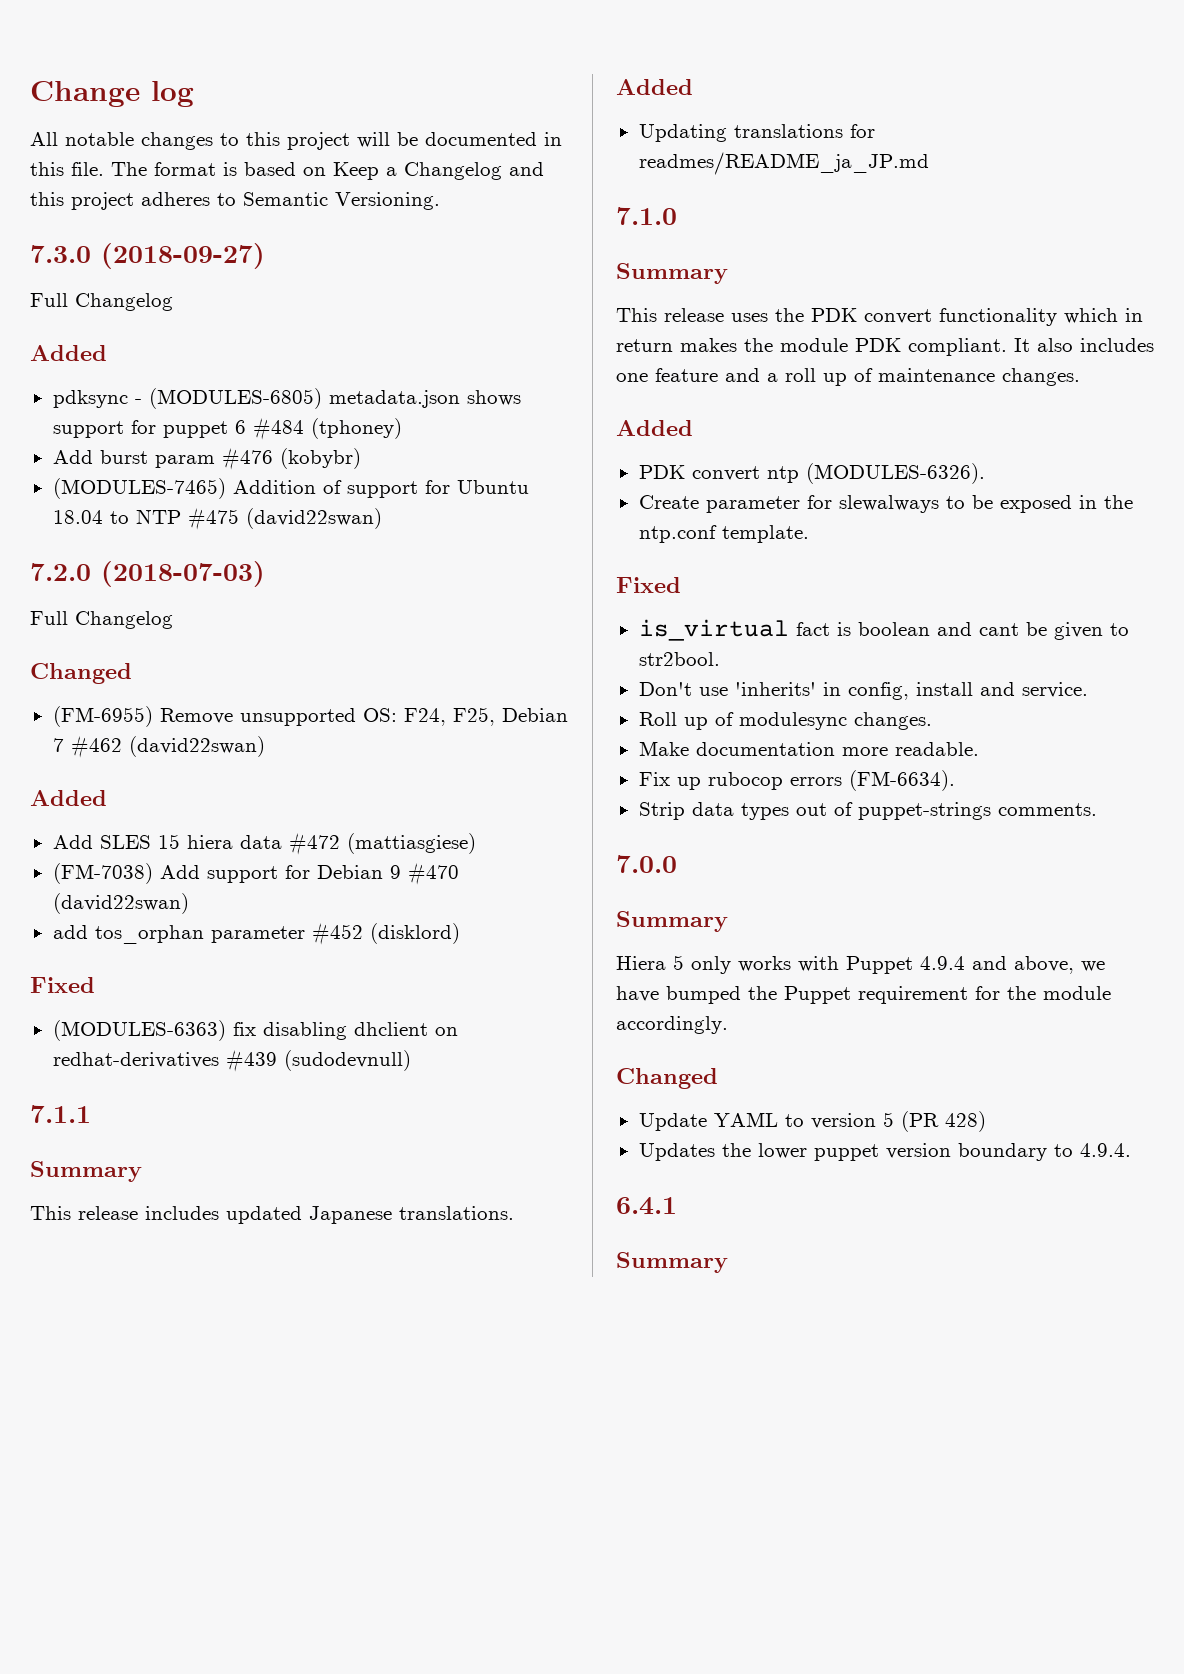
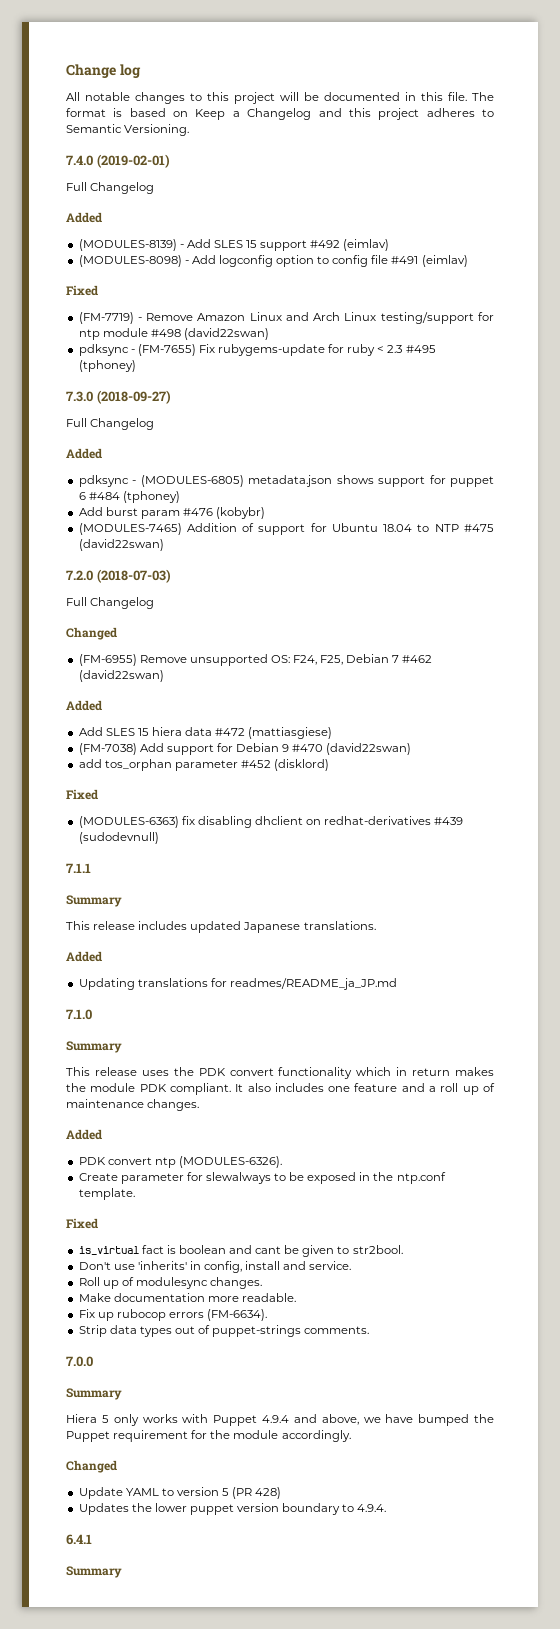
+ 7.4.0 (2019-02-01)
+ Full Changelog
+ Added
+ (MODULES-8139) - Add SLES 15 support #492 (eimlav)
+ (MODULES-8098) - Add logconfig option to config file #491 (eimlav)
+ Fixed
+ (FM-7719) - Remove Amazon Linux and Arch Linux testing/support for ntp module #498 (david22swan)
+ pdksync - (FM-7655) Fix rubygems-update for ruby < 2.3 #495 (tphoney)

